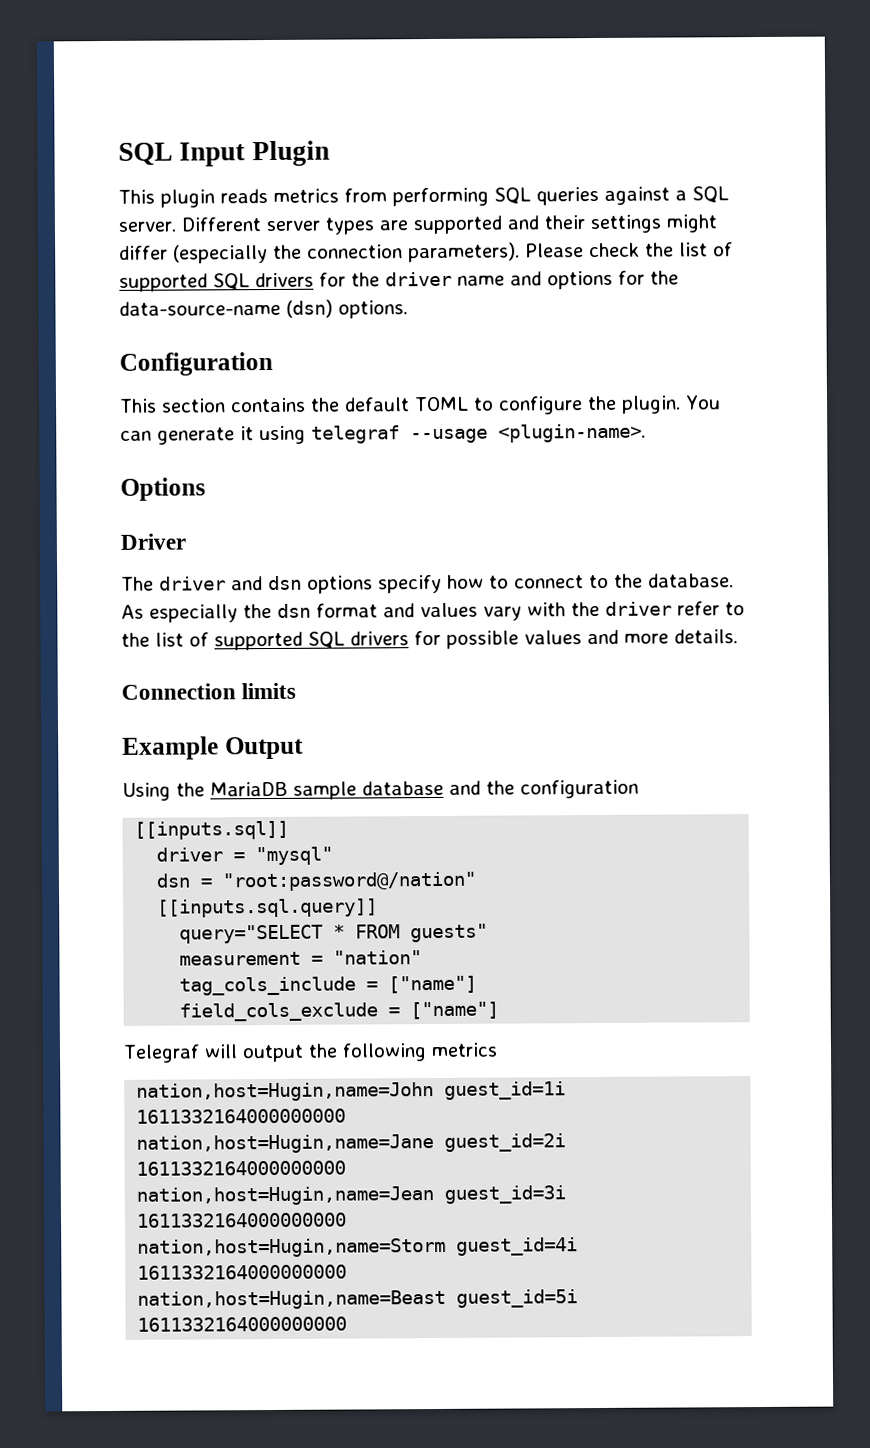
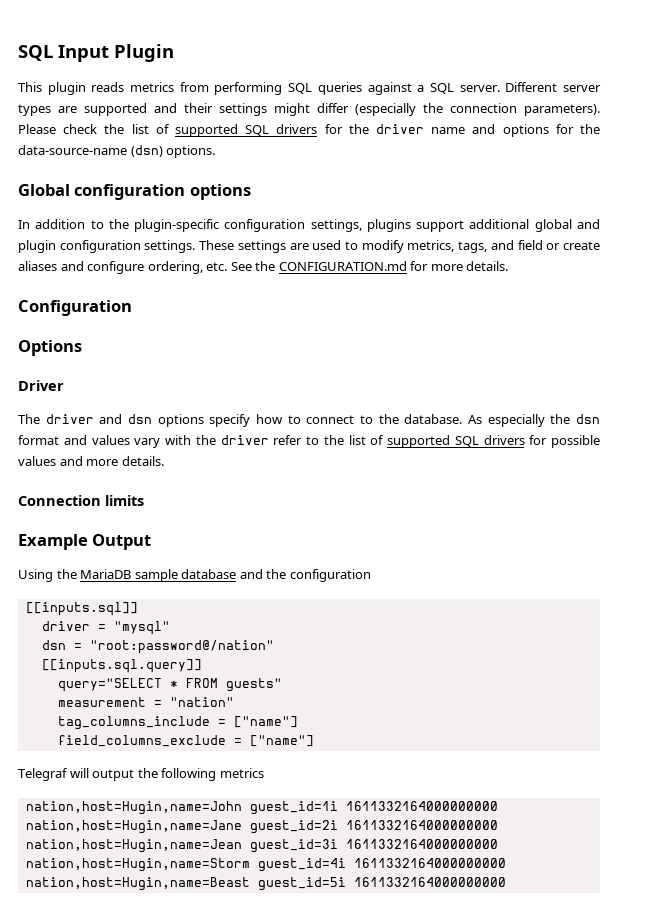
+ Global configuration options
+ In addition to the plugin-specific configuration settings, plugins support additional global and plugin configuration settings. These settings are used to modify metrics, tags, and field or create aliases and configure ordering, etc. See the CONFIGURATION.md for more details.
  Configuration
- This section contains the default TOML to configure the plugin. You can generate it using telegraf --usage <plugin-name>.
- tag_cols_include = ["name"]
- field_cols_exclude = ["name"]
+ tag_columns_include = ["name"]
+ field_columns_exclude = ["name"]

